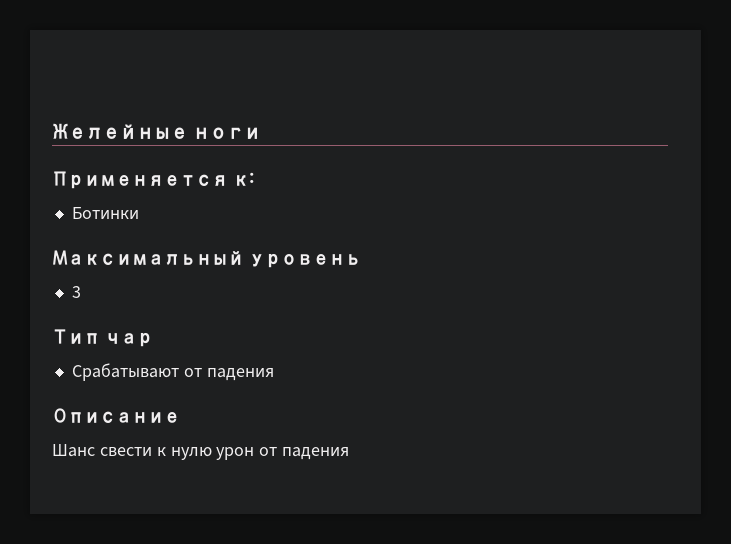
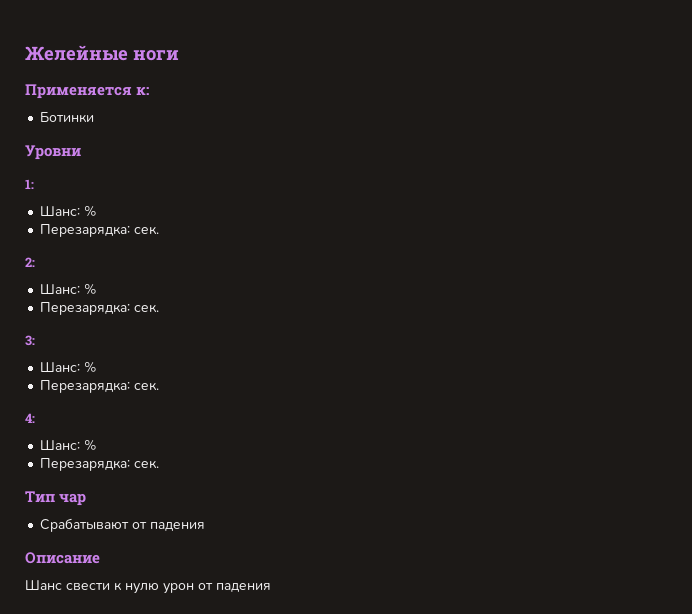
- Максимальный уровень
- 3
+ Уровни
+ 1:
+ Шанс: %
+ Перезарядка: сек.
+ 2:
+ Шанс: %
+ Перезарядка: сек.
+ 3:
+ Шанс: %
+ Перезарядка: сек.
+ 4:
+ Шанс: %
+ Перезарядка: сек.

